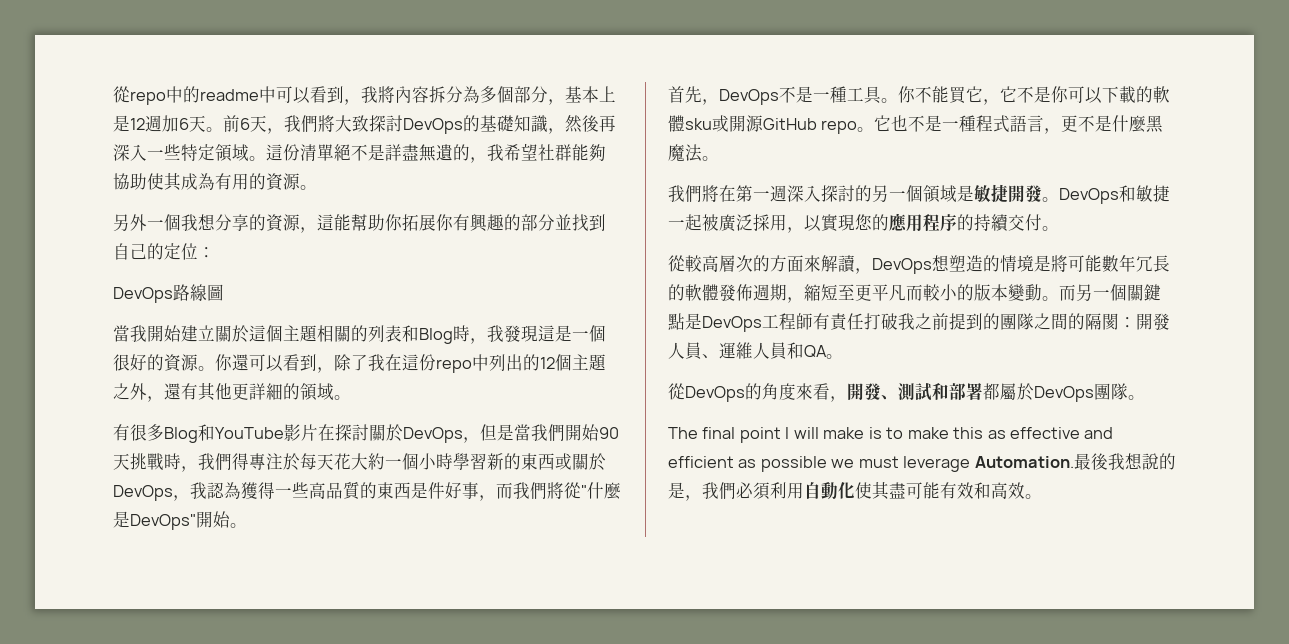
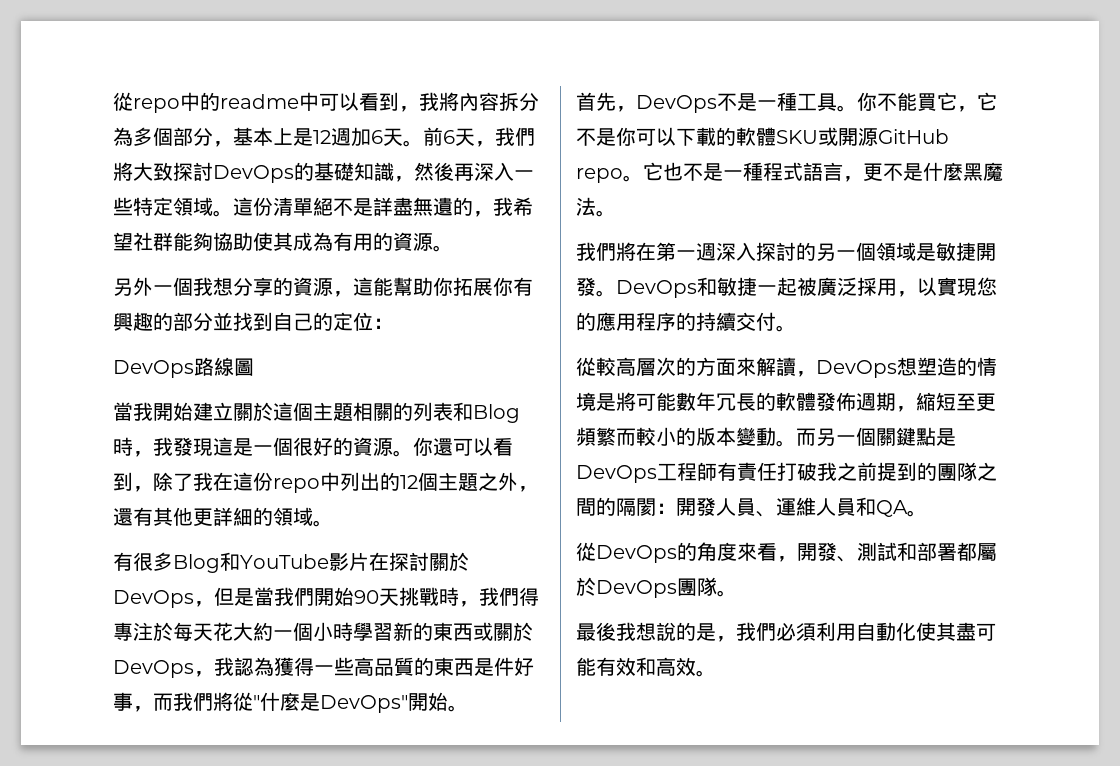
- 你不能買它，它不是你可以下載的軟體sku或開源GitHub repo。
+ 你不能買它，它不是你可以下載的軟體SKU或開源GitHub repo。
- 從較高層次的方面來解讀，DevOps想塑造的情境是將可能數年冗長的軟體發佈週期，縮短至更平凡而較小的版本變動。
+ 從較高層次的方面來解讀，DevOps想塑造的情境是將可能數年冗長的軟體發佈週期，縮短至更頻繁而較小的版本變動。
- The final point I will make is to make this as effective and efficient as possible we must leverage Automation.

